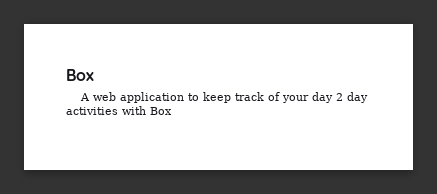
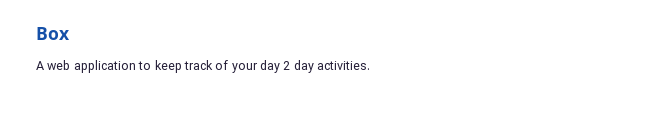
- A web application to keep track of your day 2 day activities with Box
+ A web application to keep track of your day 2 day activities.

